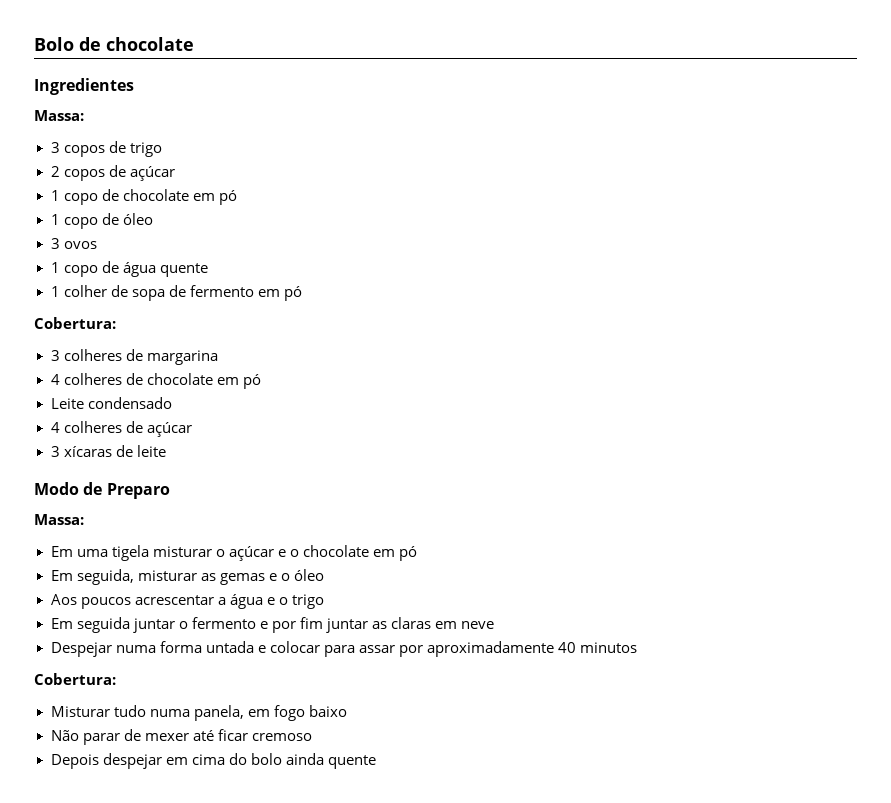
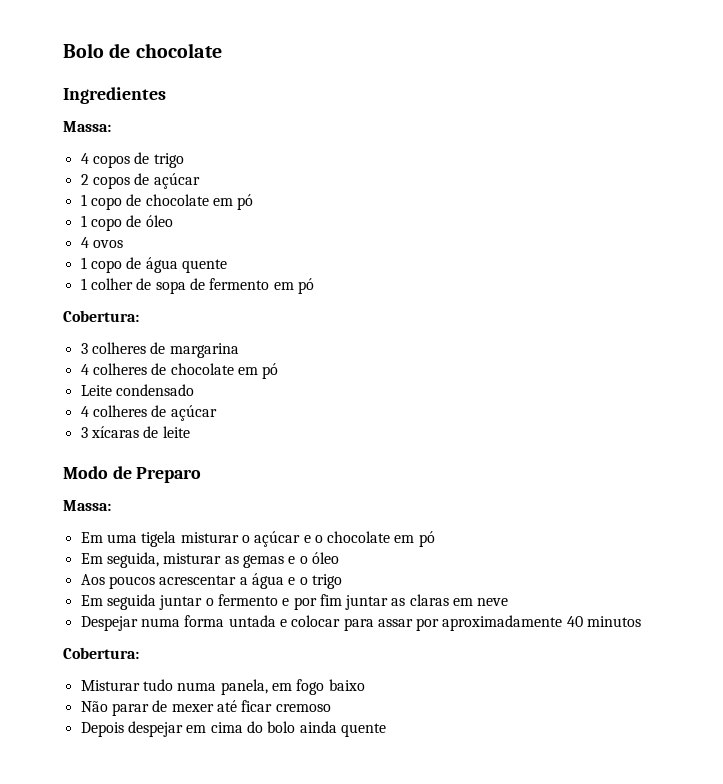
- 3 copos de trigo
+ 4 copos de trigo
- 3 ovos
+ 4 ovos

